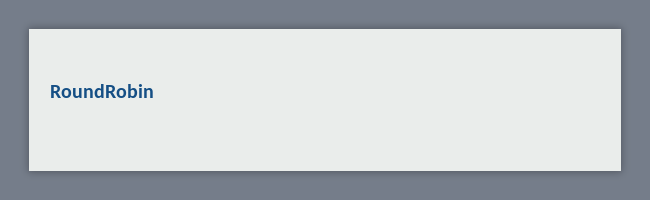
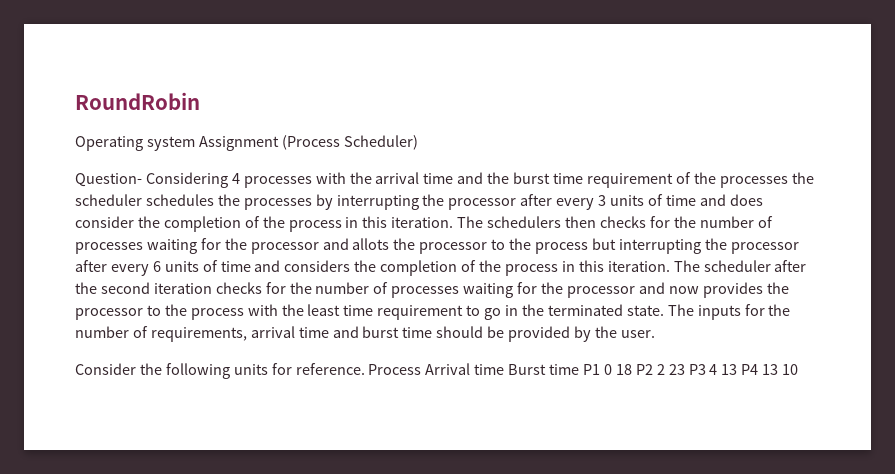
+ Operating system Assignment (Process Scheduler)
+ Question- Considering 4 processes with the arrival time and the burst time requirement of the processes the scheduler schedules the processes by interrupting the processor after every 3 units of time and does consider the completion of the process in this iteration. The schedulers then checks for the number of processes waiting for the processor and allots the processor to the process but interrupting the processor after every 6 units of time and considers the completion of the process in this iteration. The scheduler after the second iteration checks for the number of processes waiting for the processor and now provides the processor to the process with the least time requirement to go in the terminated state. The inputs for the number of requirements, arrival time and burst time should be provided by the user.
+ Consider the following units for reference. Process Arrival time Burst time P1 0 18 P2 2 23 P3 4 13 P4 13 10

